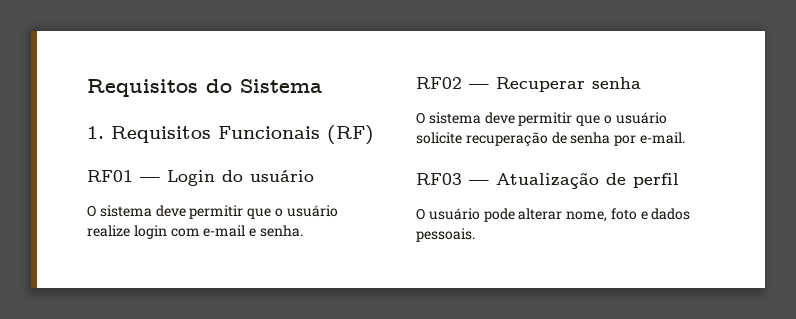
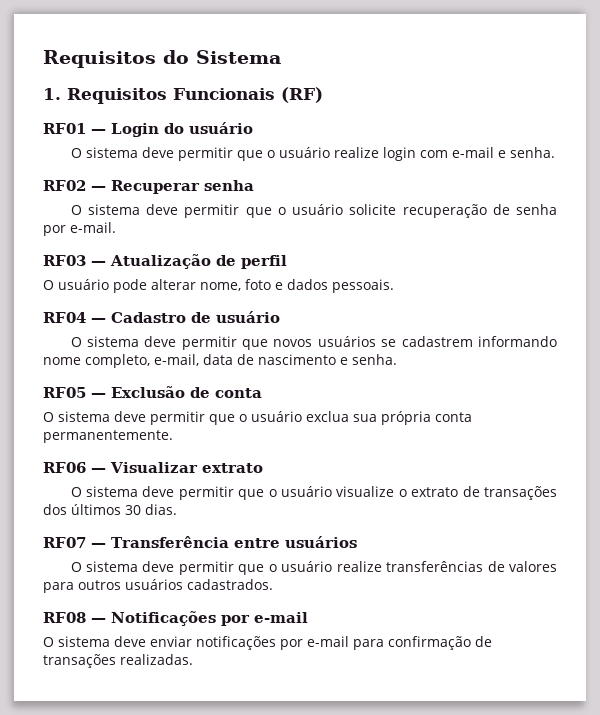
+ RF04 — Cadastro de usuário
+ O sistema deve permitir que novos usuários se cadastrem informando nome completo, e-mail, data de nascimento e senha.
+ RF05 — Exclusão de conta
+ O sistema deve permitir que o usuário exclua sua própria conta permanentemente.
+ RF06 — Visualizar extrato
+ O sistema deve permitir que o usuário visualize o extrato de transações dos últimos 30 dias.
+ RF07 — Transferência entre usuários
+ O sistema deve permitir que o usuário realize transferências de valores para outros usuários cadastrados.
+ RF08 — Notificações por e-mail
+ O sistema deve enviar notificações por e-mail para confirmação de transações realizadas.

